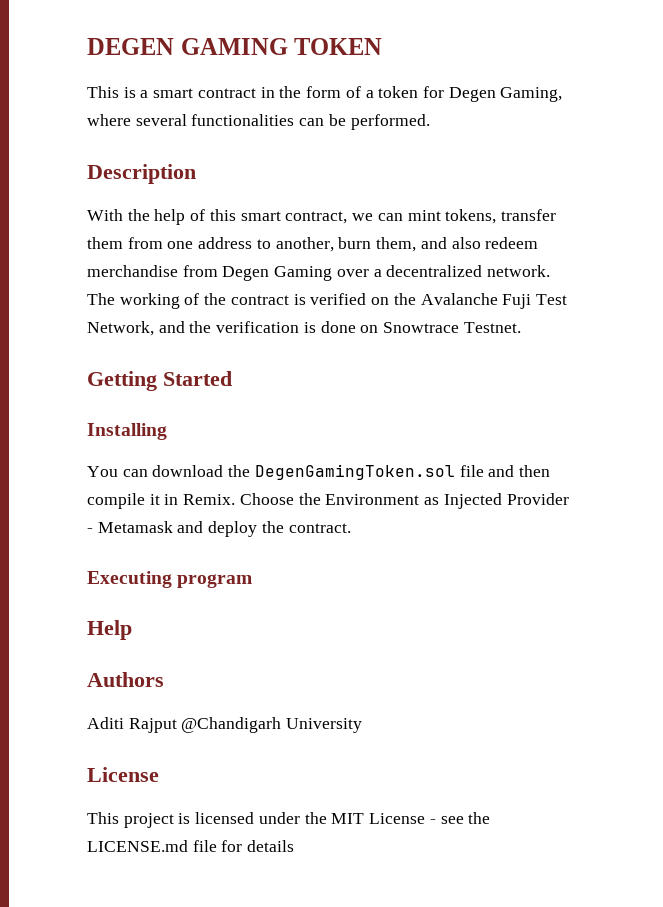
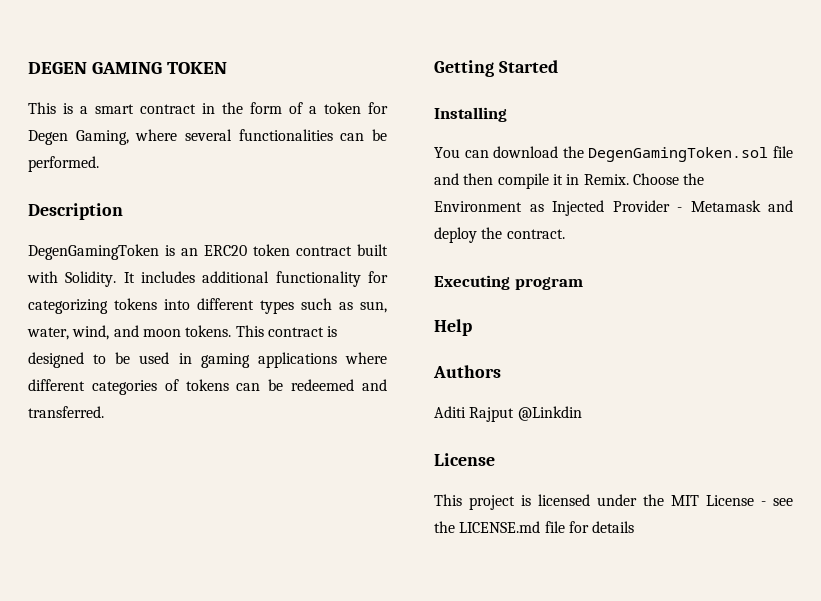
- With the help of this smart contract, we can mint tokens, transfer them from one address to another, burn them, and also redeem merchandise from Degen Gaming over a decentralized network. The working of the contract is verified on the Avalanche Fuji Test Network, and the verification is done on Snowtrace Testnet.
+ DegenGamingToken is an ERC20 token contract built with Solidity. It includes additional functionality for categorizing tokens into different types such as sun, water, wind, and moon tokens. This contract is designed to be used in gaming applications where different categories of tokens can be redeemed and transferred.
- Aditi Rajput @Chandigarh University
+ Aditi Rajput @Linkdin

